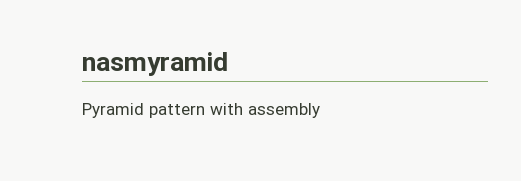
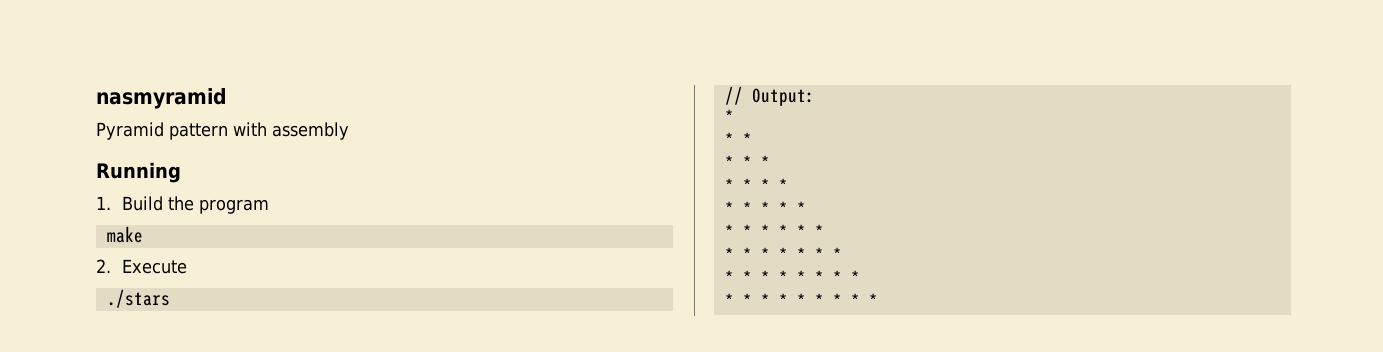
+ Running
+ 1. Build the program
+ make
+ 2. Execute
+ ./stars
+ // Output:
+ *
+ * *
+ * * *
+ * * * *
+ * * * * *
+ * * * * * *
+ * * * * * * *
+ * * * * * * * *
+ * * * * * * * * *

